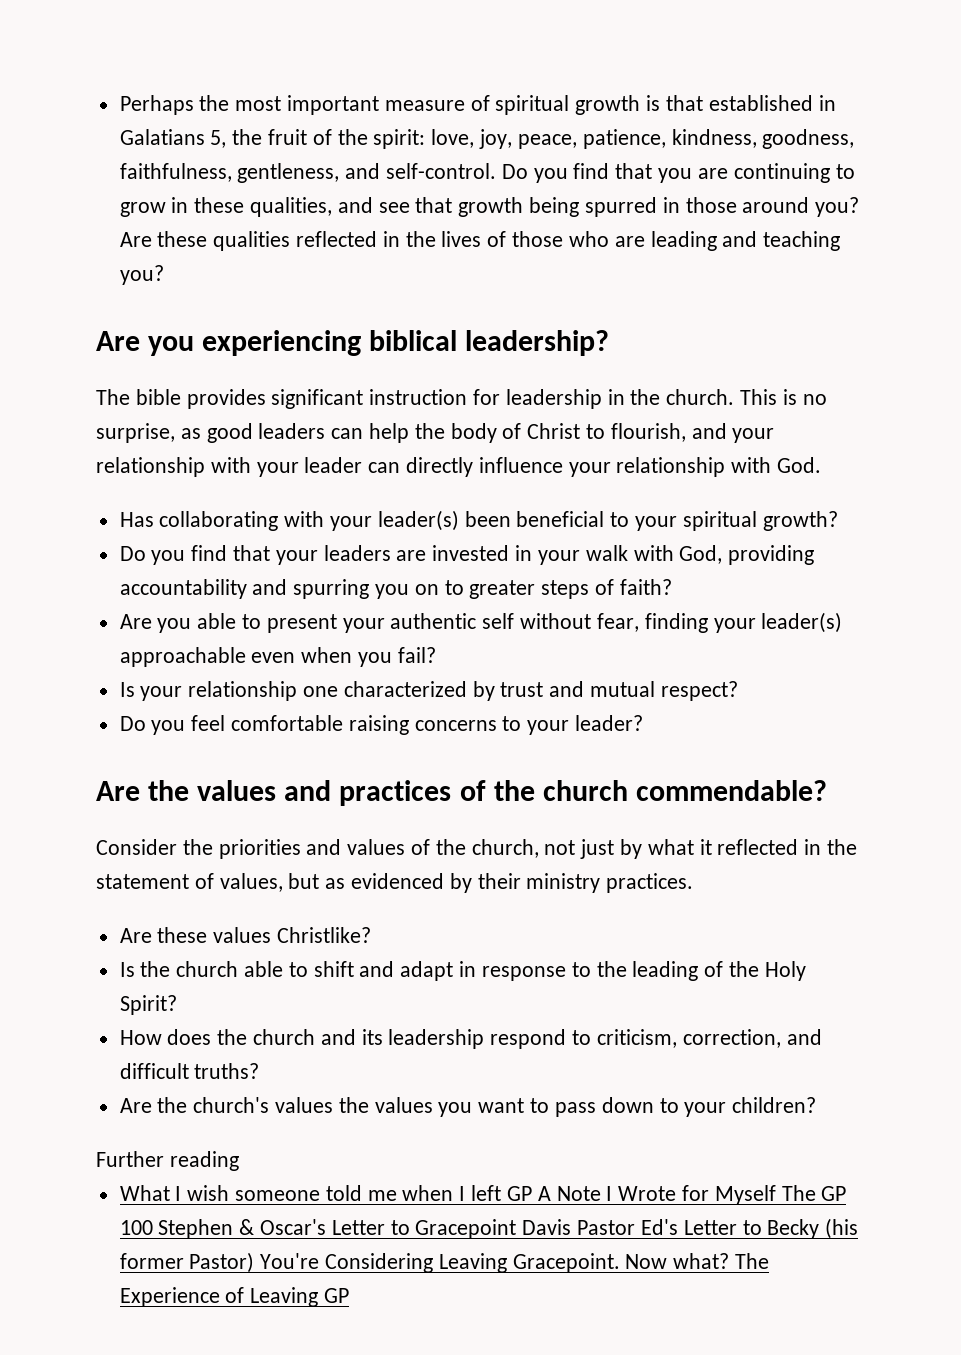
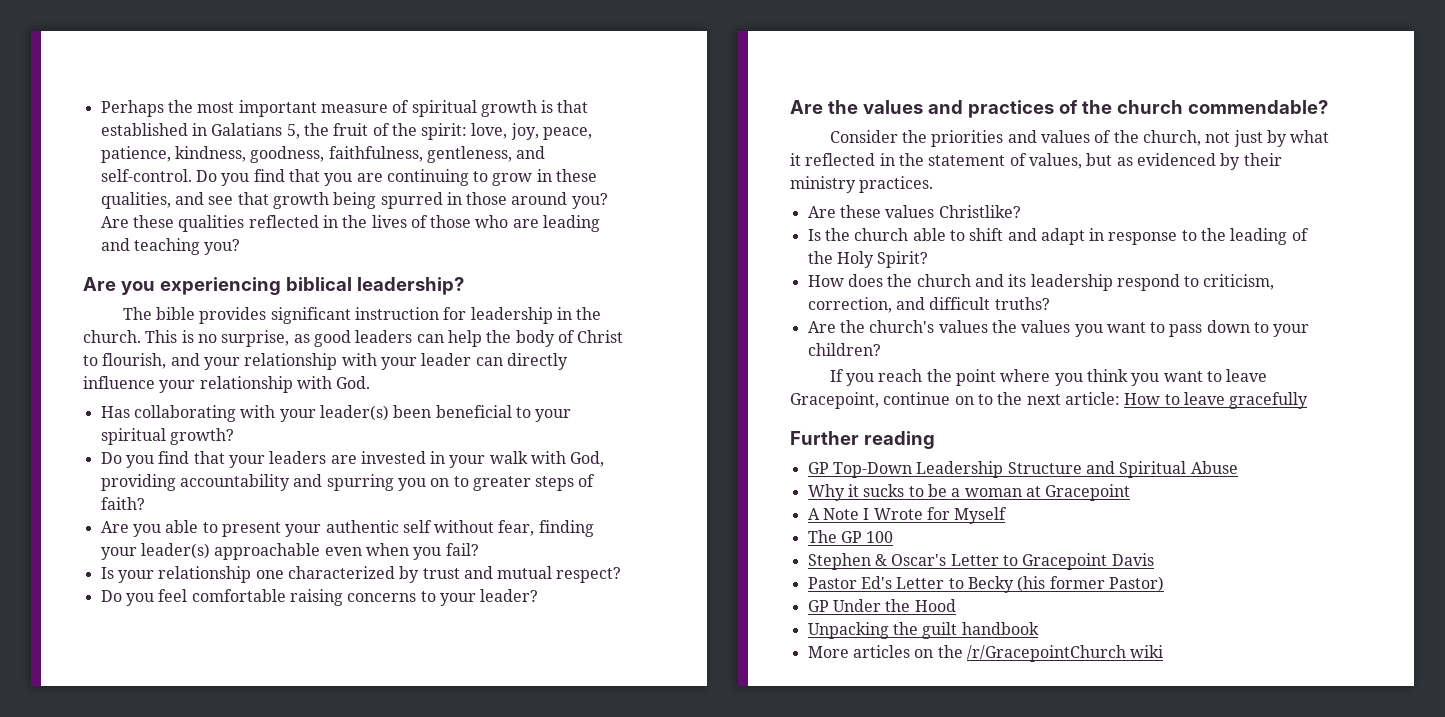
+ If you reach the point where you think you want to leave Gracepoint, continue on to the next article: How to leave gracefully
  Further reading
- What I wish someone told me when I left GP A Note I Wrote for Myself The GP 100 Stephen & Oscar's Letter to Gracepoint Davis Pastor Ed's Letter to Becky (his former Pastor) You're Considering Leaving Gracepoint. Now what? The Experience of Leaving GP
+ GP Top-Down Leadership Structure and Spiritual Abuse
+ Why it sucks to be a woman at Gracepoint
+ A Note I Wrote for Myself
+ The GP 100
+ Stephen & Oscar's Letter to Gracepoint Davis
+ Pastor Ed's Letter to Becky (his former Pastor)
+ GP Under the Hood
+ Unpacking the guilt handbook
+ More articles on the /r/GracepointChurch wiki

